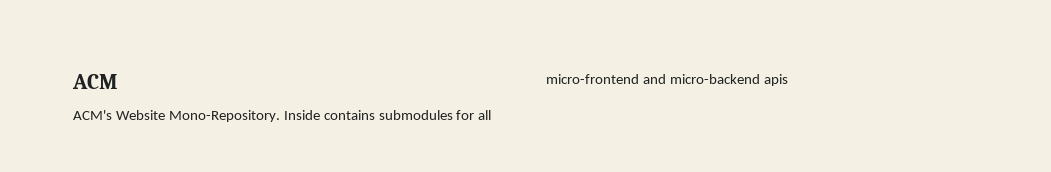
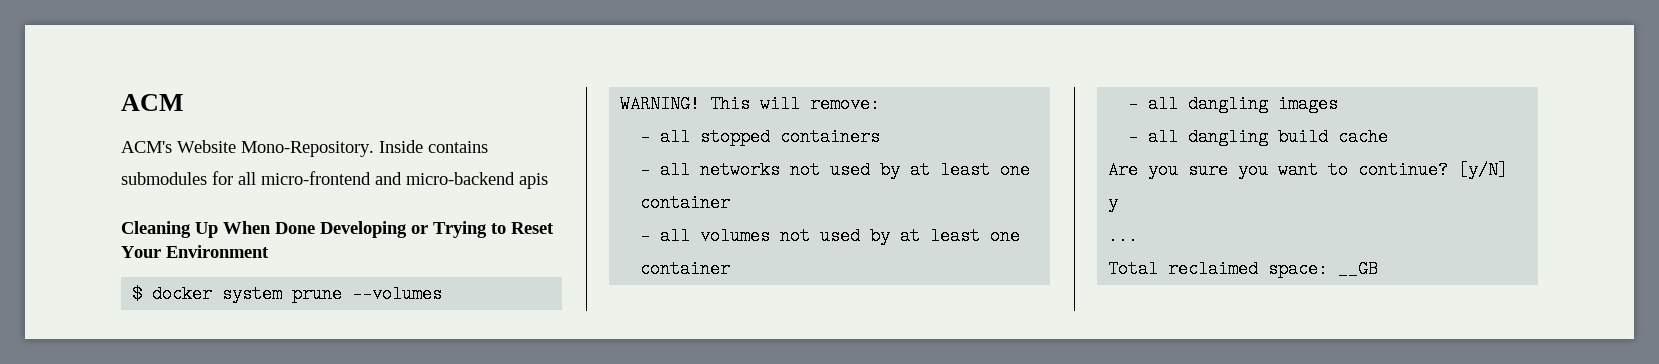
+ Cleaning Up When Done Developing or Trying to Reset Your Environment
+ $ docker system prune --volumes
+ WARNING! This will remove:
+ - all stopped containers
+ - all networks not used by at least one container
+ - all volumes not used by at least one container
+ - all dangling images
+ - all dangling build cache
+ Are you sure you want to continue? [y/N] y
+ ...
+ Total reclaimed space: __GB

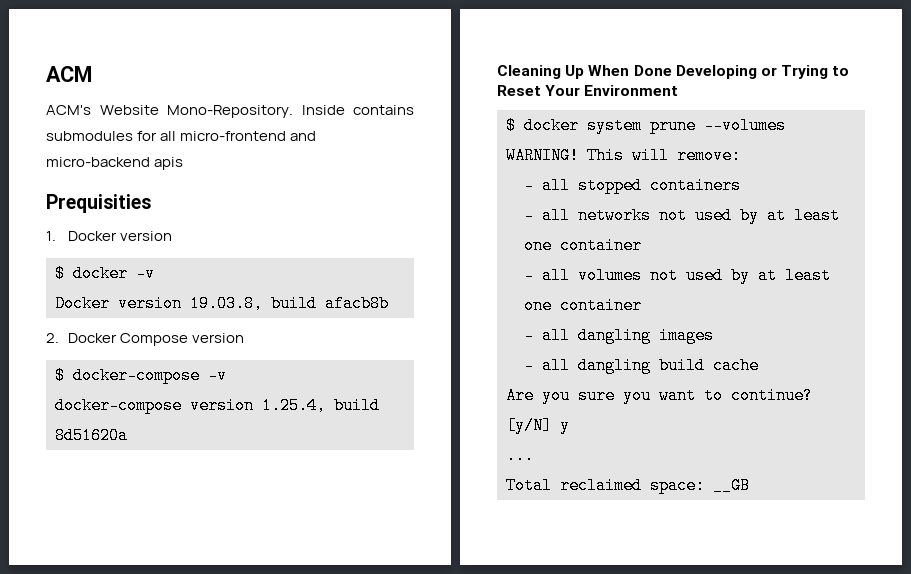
+ Prequisities
+ 1. Docker version
+ $ docker -v
+ Docker version 19.03.8, build afacb8b
+ 2. Docker Compose version
+ $ docker-compose -v
+ docker-compose version 1.25.4, build 8d51620a

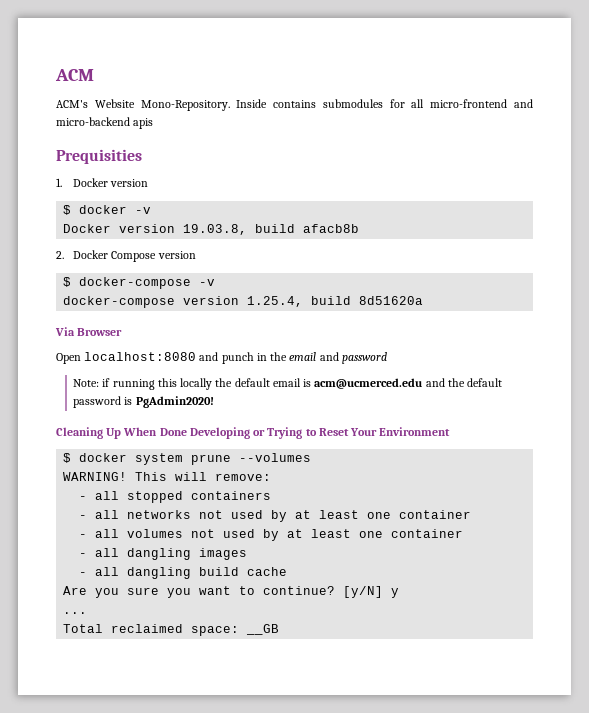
+ Via Browser
+ Open localhost:8080 and punch in the email and password
+ Note: if running this locally the default email is acm@ucmerced.edu and the default password is PgAdmin2020!

